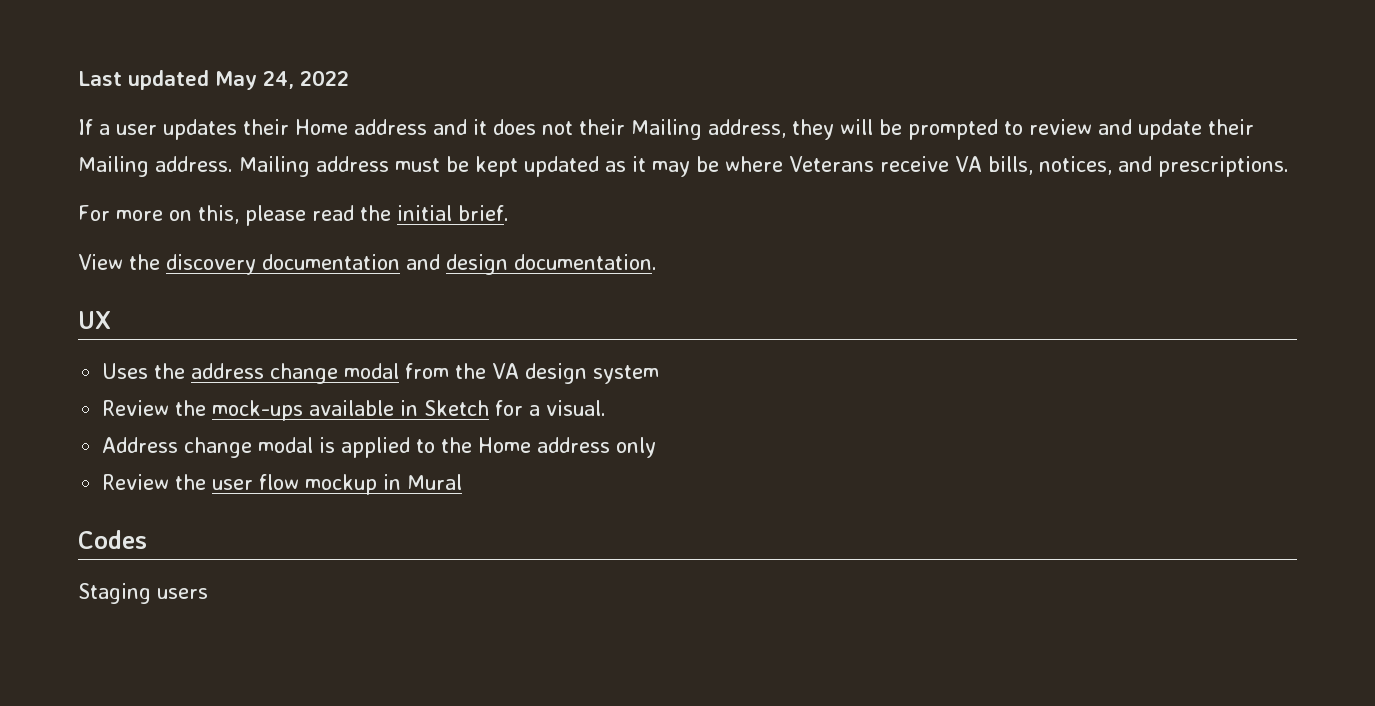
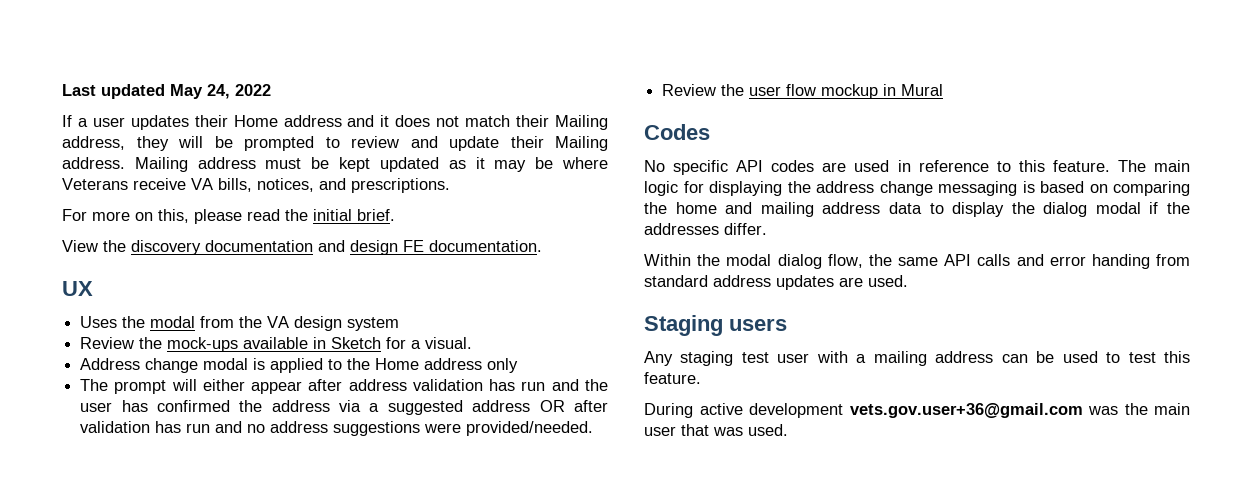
- If a user updates their Home address and it does not their Mailing address, they will be prompted to review and update their Mailing address.
+ If a user updates their Home address and it does not match their Mailing address, they will be prompted to review and update their Mailing address.
- View the discovery documentation and design documentation.
+ View the discovery documentation and design FE documentation.
- Uses the address change modal from the VA design system
+ Uses the modal from the VA design system
+ The prompt will either appear after address validation has run and the user has confirmed the address via a suggested address OR after validation has run and no address suggestions were provided/needed.
+ No specific API codes are used in reference to this feature. The main logic for displaying the address change messaging is based on comparing the home and mailing address data to display the dialog modal if the addresses differ.
+ Within the modal dialog flow, the same API calls and error handing from standard address updates are used.
  Staging users
+ Any staging test user with a mailing address can be used to test this feature.
+ During active development vets.gov.user+36@gmail.com was the main user that was used.

